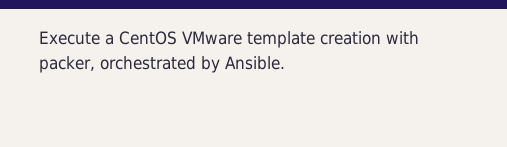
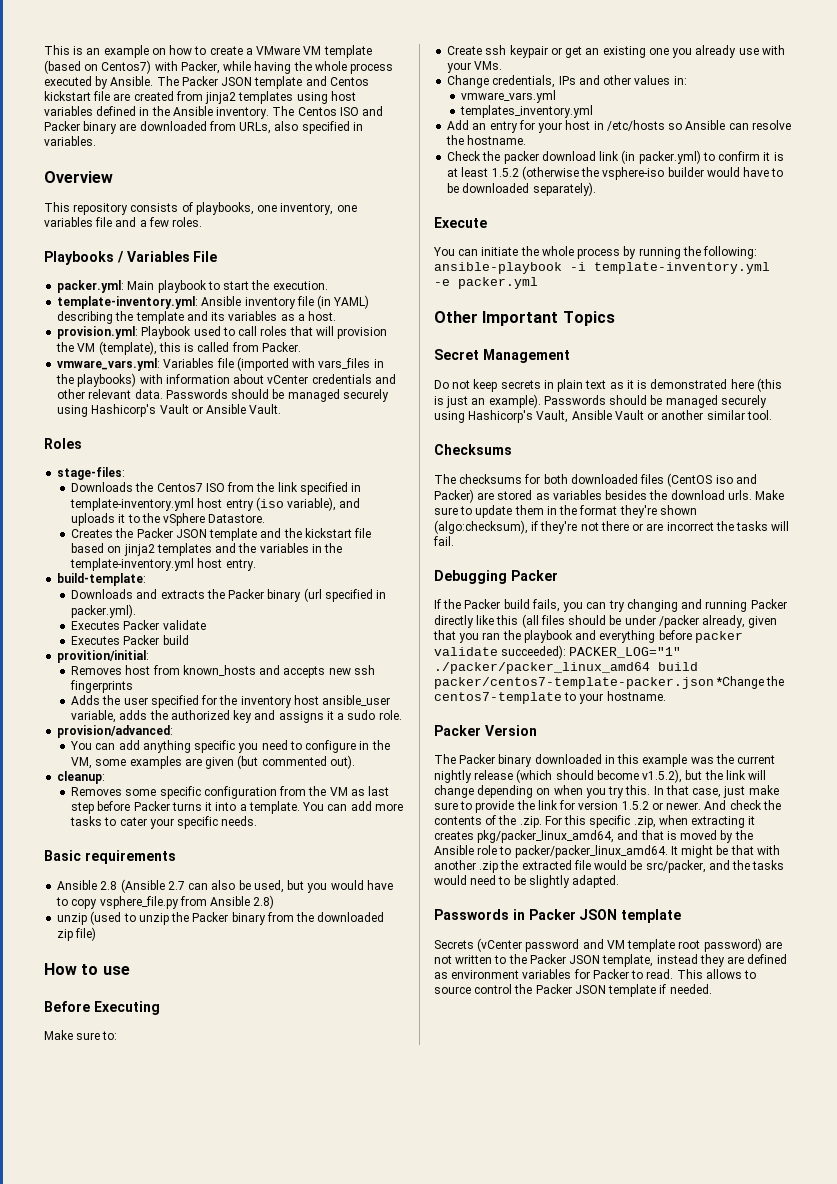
- Execute a CentOS VMware template creation with packer, orchestrated by Ansible.
+ This is an example on how to create a VMware VM template (based on Centos7) with Packer, while having the whole process executed by Ansible. The Packer JSON template and Centos kickstart file are created from jinja2 templates using host variables defined in the Ansible inventory. The Centos ISO and Packer binary are downloaded from URLs, also specified in variables.
+ Overview
+ This repository consists of playbooks, one inventory, one variables file and a few roles.
+ Playbooks / Variables File
+ packer.yml: Main playbook to start the execution.
+ template-inventory.yml: Ansible inventory file (in YAML) describing the template and its variables as a host.
+ provision.yml: Playbook used to call roles that will provision the VM (template), this is called from Packer.
+ vmware_vars.yml: Variables file (imported with vars_files in the playbooks) with information about vCenter credentials and other relevant data. Passwords should be managed securely using Hashicorp's Vault or Ansible Vault.
+ Roles
+ stage-files:
+ Downloads the Centos7 ISO from the link specified in template-inventory.yml host entry (iso variable), and uploads it to the vSphere Datastore.
+ Creates the Packer JSON template and the kickstart file based on jinja2 templates and the variables in the template-inventory.yml host entry.
+ build-template:
+ Downloads and extracts the Packer binary (url specified in packer.yml).
+ Executes Packer validate
+ Executes Packer build
+ provition/initial:
+ Removes host from known_hosts and accepts new ssh fingerprints
+ Adds the user specified for the inventory host ansible_user variable, adds the authorized key and assigns it a sudo role.
+ provision/advanced:
+ You can add anything specific you need to configure in the VM, some examples are given (but commented out).
+ cleanup:
+ Removes some specific configuration from the VM as last step before Packer turns it into a template. You can add more tasks to cater your specific needs.
+ Basic requirements
+ Ansible 2.8 (Ansible 2.7 can also be used, but you would have to copy vsphere_file.py from Ansible 2.8)
+ unzip (used to unzip the Packer binary from the downloaded zip file)
+ How to use
+ Before Executing
+ Make sure to:
+ Create ssh keypair or get an existing one you already use with your VMs.
+ Change credentials, IPs and other values in:
+ vmware_vars.yml
+ templates_inventory.yml
+ Add an entry for your host in /etc/hosts so Ansible can resolve the hostname.
+ Check the packer download link (in packer.yml) to confirm it is at least 1.5.2 (otherwise the vsphere-iso builder would have to be downloaded separately).
+ Execute
+ You can initiate the whole process by running the following: ansible-playbook -i template-inventory.yml -e packer.yml
+ Other Important Topics
+ Secret Management
+ Do not keep secrets in plain text as it is demonstrated here (this is just an example). Passwords should be managed securely using Hashicorp's Vault, Ansible Vault or another similar tool.
+ Checksums
+ The checksums for both downloaded files (CentOS iso and Packer) are stored as variables besides the download urls. Make sure to update them in the format they're shown (algo:checksum), if they're not there or are incorrect the tasks will fail.
+ Debugging Packer
+ If the Packer build fails, you can try changing and running Packer directly like this (all files should be under /packer already, given that you ran the playbook and everything before packer validate succeeded): PACKER_LOG="1" ./packer/packer_linux_amd64 build packer/centos7-template-packer.json *Change the centos7-template to your hostname.
+ Packer Version
+ The Packer binary downloaded in this example was the current nightly release (which should become v1.5.2), but the link will change depending on when you try this. In that case, just make sure to provide the link for version 1.5.2 or newer. And check the contents of the .zip. For this specific .zip, when extracting it creates pkg/packer_linux_amd64, and that is moved by the Ansible role to packer/packer_linux_amd64. It might be that with another .zip the extracted file would be src/packer, and the tasks would need to be slightly adapted.
+ Passwords in Packer JSON template
+ Secrets (vCenter password and VM template root password) are not written to the Packer JSON template, instead they are defined as environment variables for Packer to read. This allows to source control the Packer JSON template if needed.

